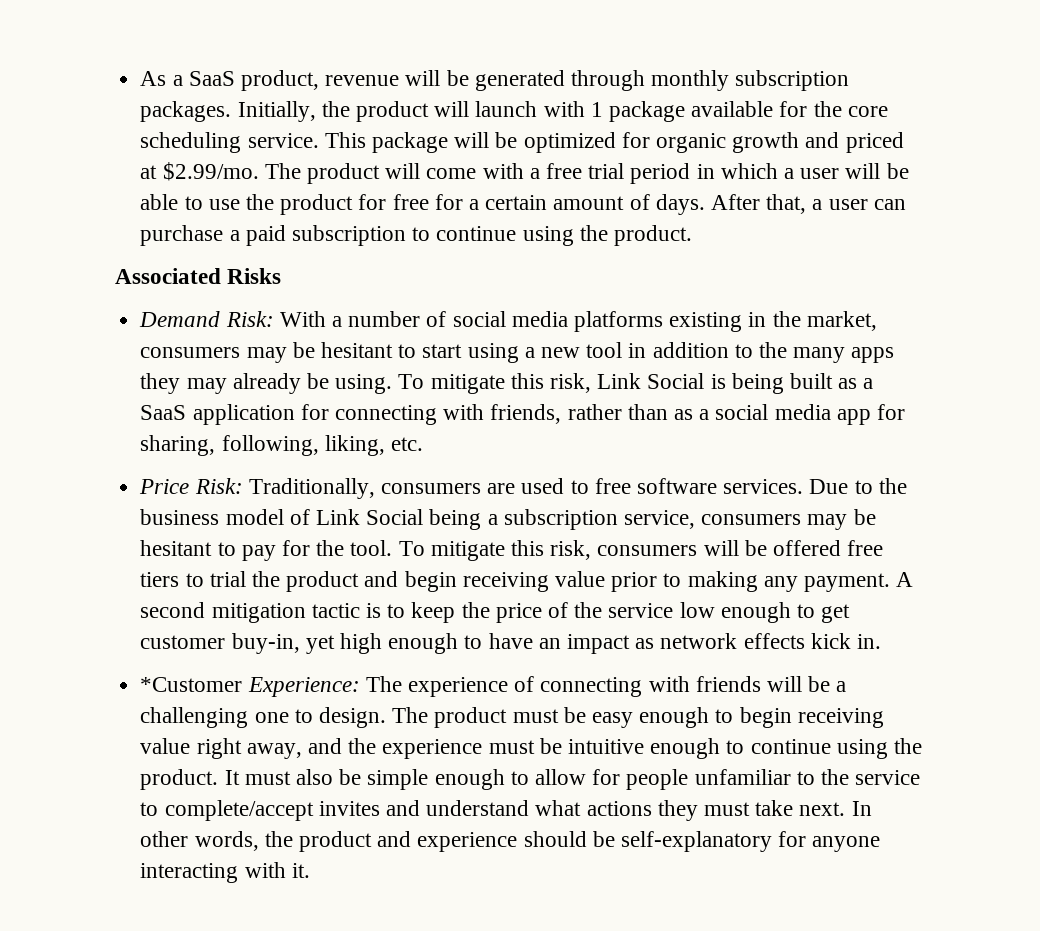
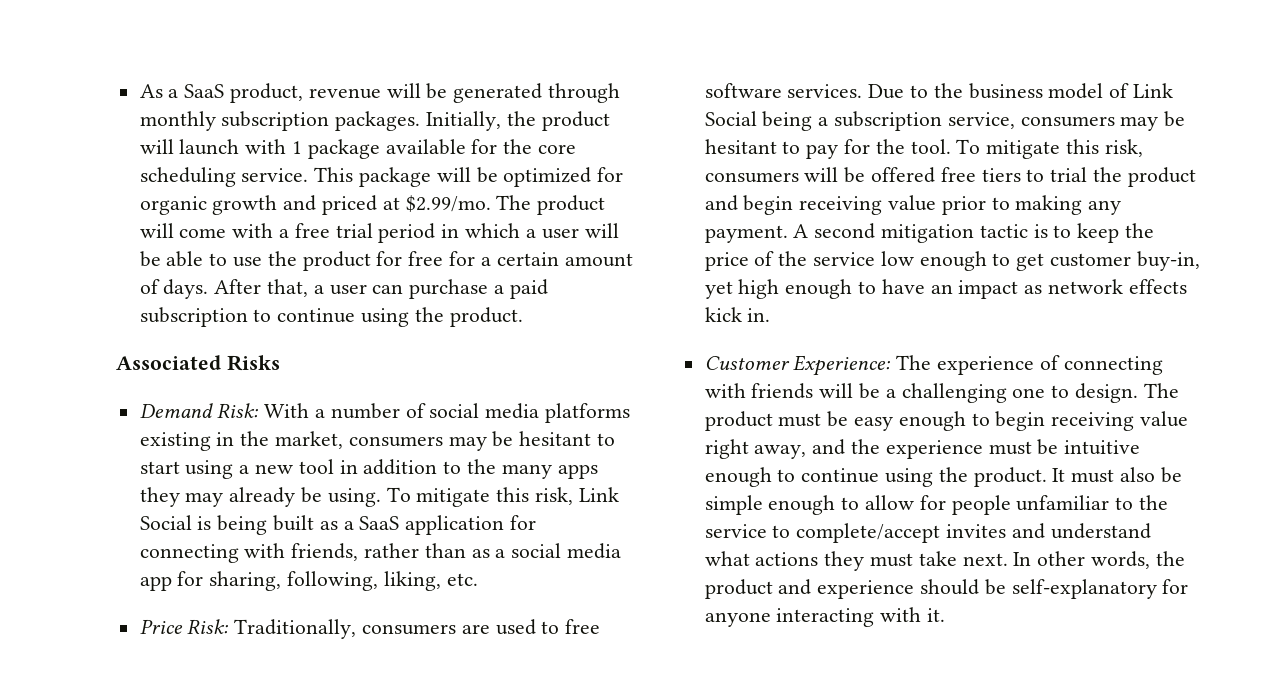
- *Customer Experience: The experience of connecting with friends will be a challenging one to design.
+ Customer Experience: The experience of connecting with friends will be a challenging one to design.

